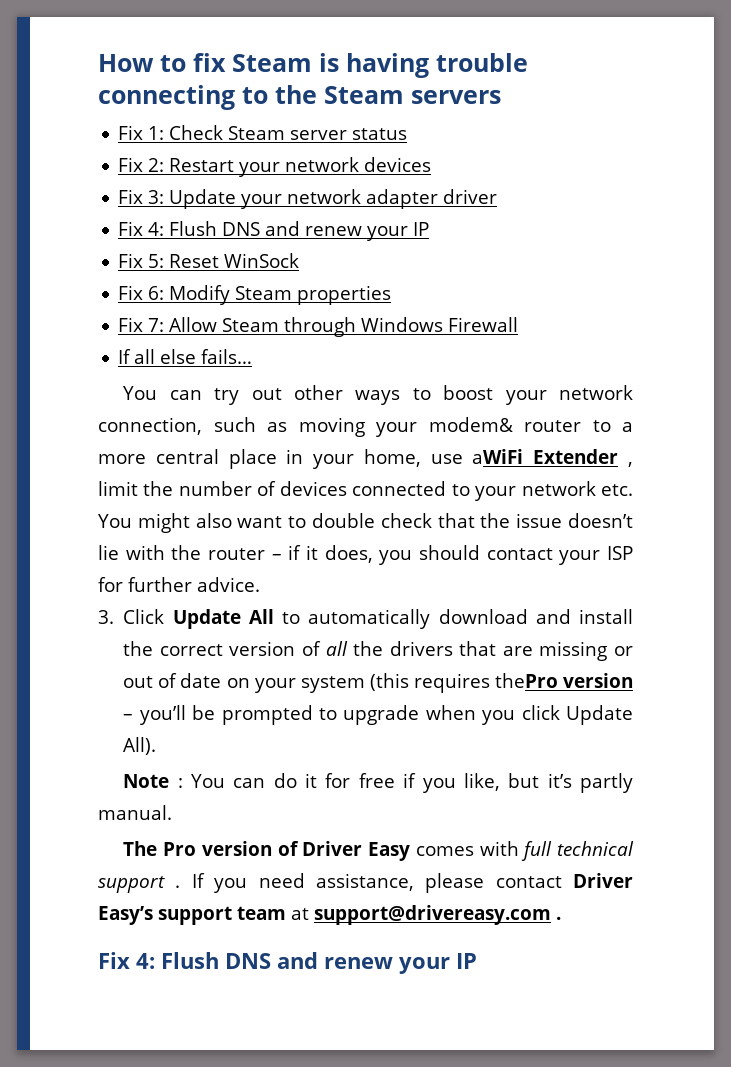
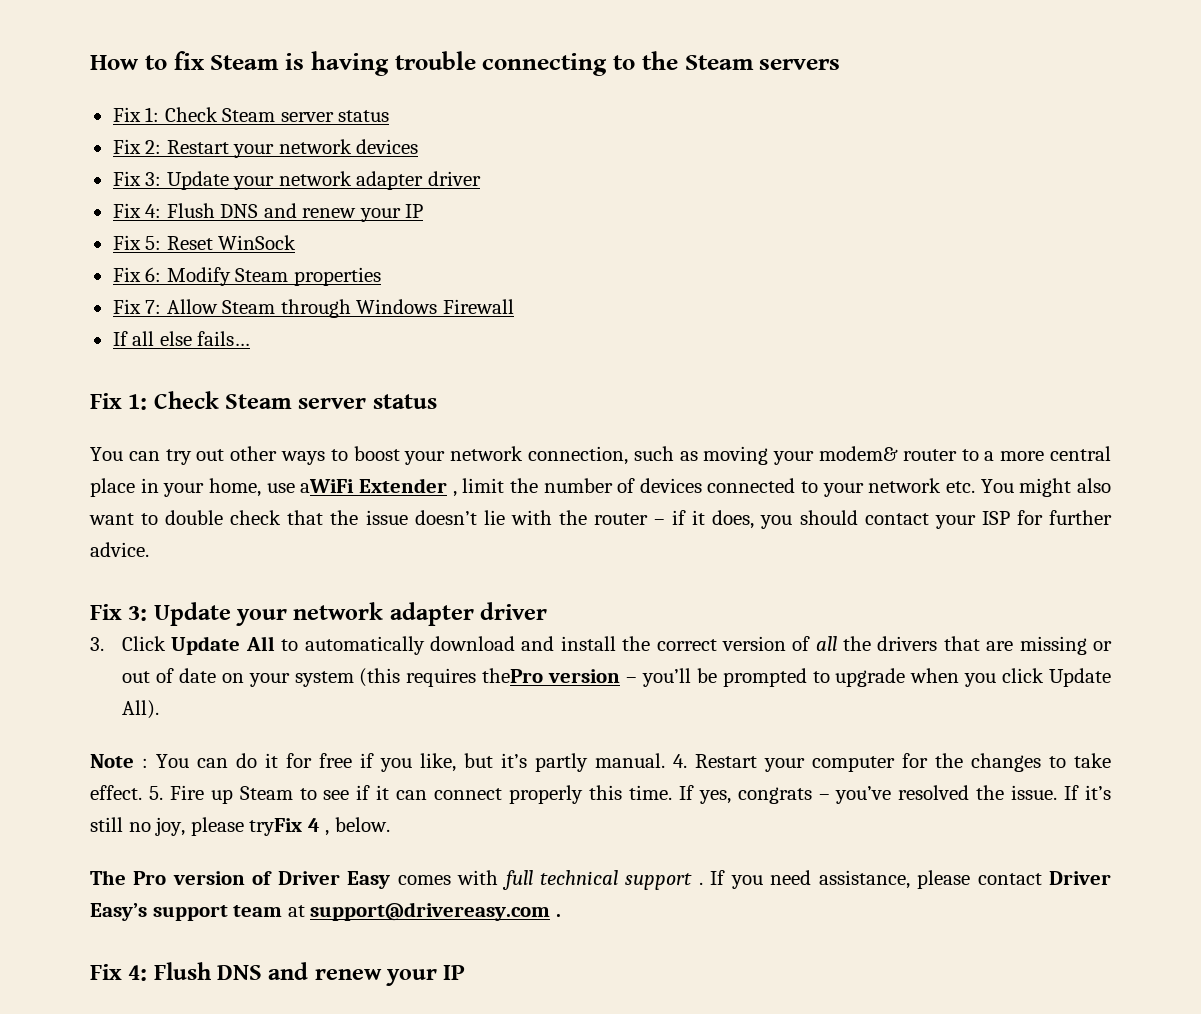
  If all else fails…
+ Fix 1: Check Steam server status
  You can try out other ways to boost your network connection, such as moving your modem& router to a more central place in your home, use aWiFi Extender , limit the number of devices connected to your network etc. You might also want to double check that the issue doesn’t lie with the router – if it does, you should contact your ISP for further advice.
+ Fix 3: Update your network adapter driver
+ 4. Restart your computer for the changes to take effect. 5. Fire up Steam to see if it can connect properly this time. If yes, congrats – you’ve resolved the issue. If it’s still no joy, please tryFix 4 , below.

